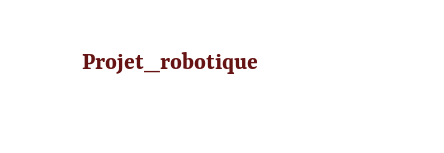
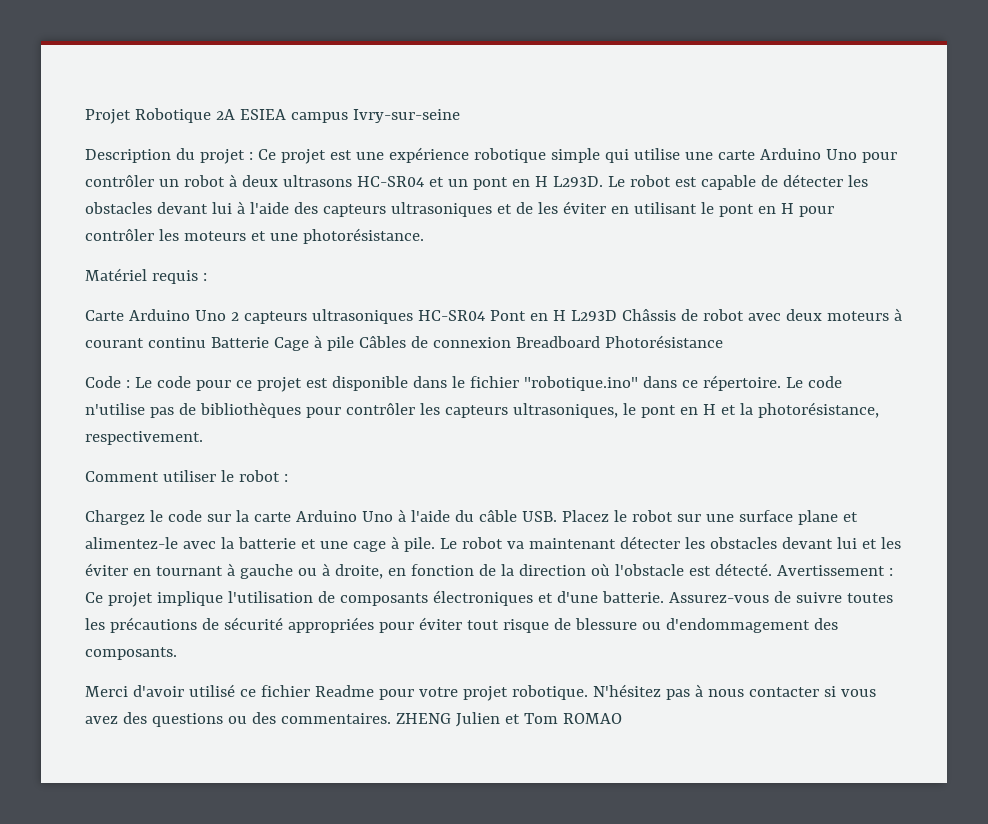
- Projet_robotique
+ Projet Robotique 2A ESIEA campus Ivry-sur-seine
+ Description du projet : Ce projet est une expérience robotique simple qui utilise une carte Arduino Uno pour contrôler un robot à deux ultrasons HC-SR04 et un pont en H L293D. Le robot est capable de détecter les obstacles devant lui à l'aide des capteurs ultrasoniques et de les éviter en utilisant le pont en H pour contrôler les moteurs et une photorésistance.
+ Matériel requis :
+ Carte Arduino Uno 2 capteurs ultrasoniques HC-SR04 Pont en H L293D Châssis de robot avec deux moteurs à courant continu Batterie Cage à pile Câbles de connexion Breadboard Photorésistance
+ Code : Le code pour ce projet est disponible dans le fichier "robotique.ino" dans ce répertoire. Le code n'utilise pas de bibliothèques pour contrôler les capteurs ultrasoniques, le pont en H et la photorésistance, respectivement.
+ Comment utiliser le robot :
+ Chargez le code sur la carte Arduino Uno à l'aide du câble USB. Placez le robot sur une surface plane et alimentez-le avec la batterie et une cage à pile. Le robot va maintenant détecter les obstacles devant lui et les éviter en tournant à gauche ou à droite, en fonction de la direction où l'obstacle est détecté. Avertissement : Ce projet implique l'utilisation de composants électroniques et d'une batterie. Assurez-vous de suivre toutes les précautions de sécurité appropriées pour éviter tout risque de blessure ou d'endommagement des composants.
+ Merci d'avoir utilisé ce fichier Readme pour votre projet robotique. N'hésitez pas à nous contacter si vous avez des questions ou des commentaires. ZHENG Julien et Tom ROMAO

